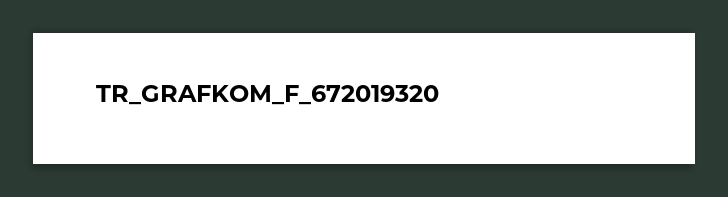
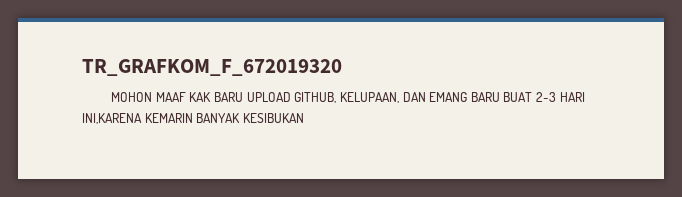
+ MOHON MAAF KAK BARU UPLOAD GITHUB, KELUPAAN, DAN EMANG BARU BUAT 2-3 HARI INI,KARENA KEMARIN BANYAK KESIBUKAN

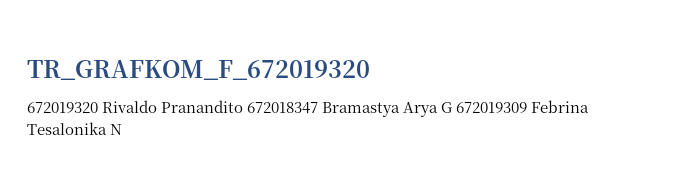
- MOHON MAAF KAK BARU UPLOAD GITHUB, KELUPAAN, DAN EMANG BARU BUAT 2-3 HARI INI,KARENA KEMARIN BANYAK KESIBUKAN
+ 672019320 Rivaldo Pranandito 672018347 Bramastya Arya G 672019309 Febrina Tesalonika N

